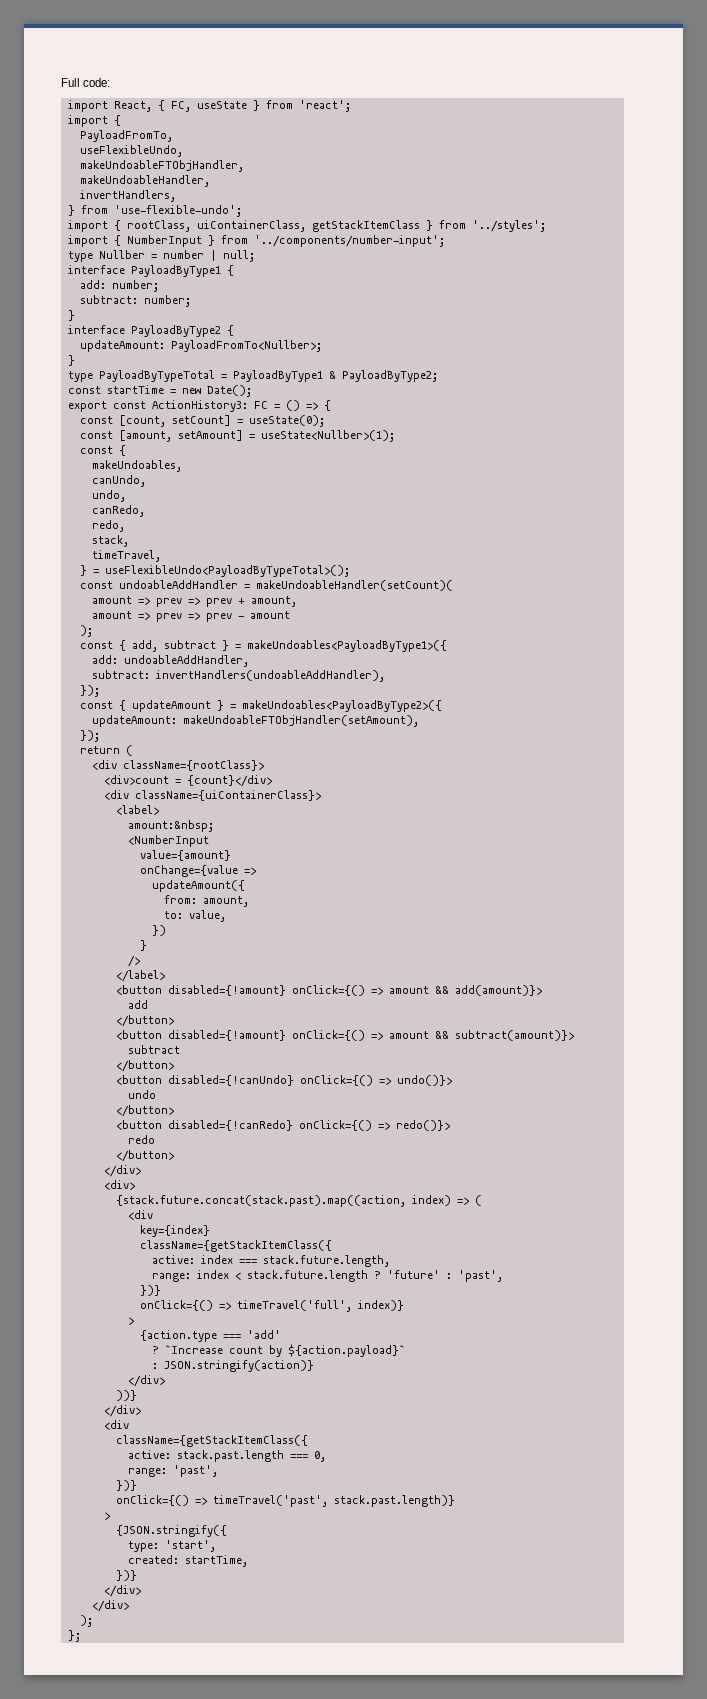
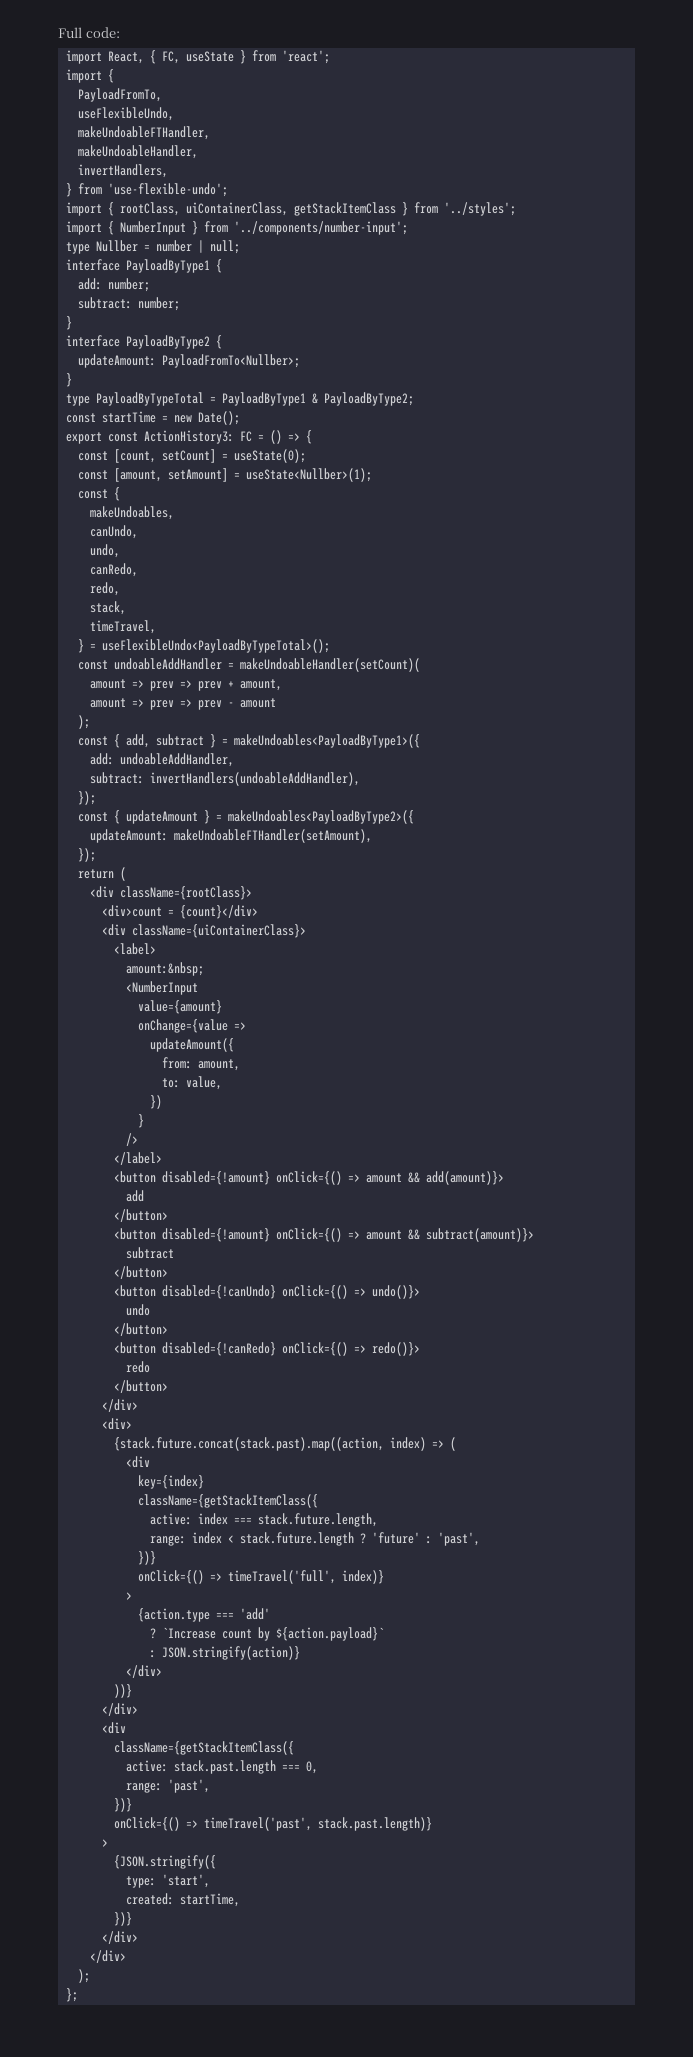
- makeUndoableFTObjHandler,
+ makeUndoableFTHandler,
- updateAmount: makeUndoableFTObjHandler(setAmount),
+ updateAmount: makeUndoableFTHandler(setAmount),

